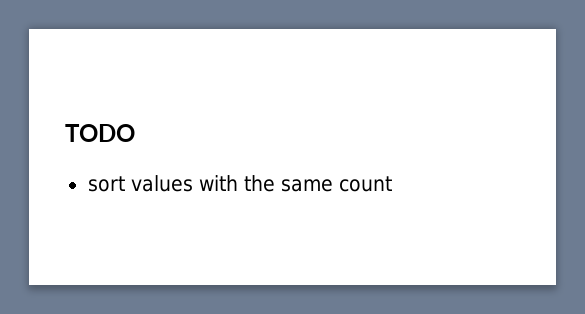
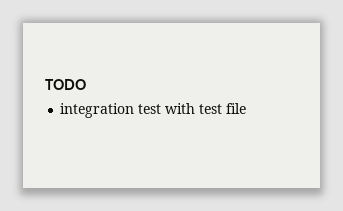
- sort values with the same count
+ integration test with test file

